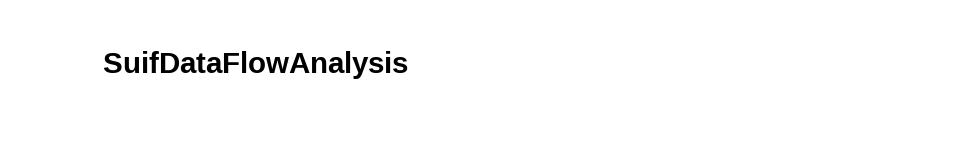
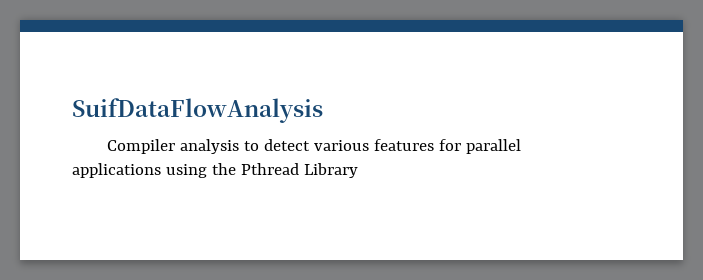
+ Compiler analysis to detect various features for parallel applications using the Pthread Library

